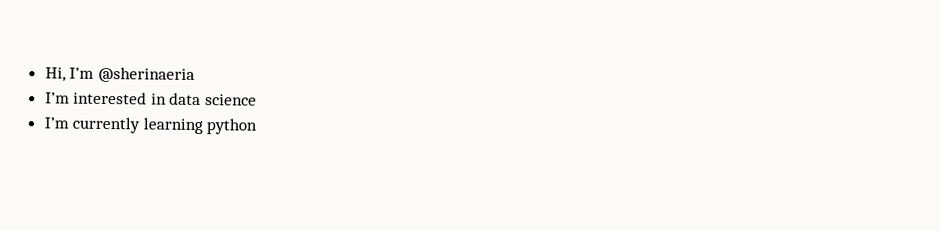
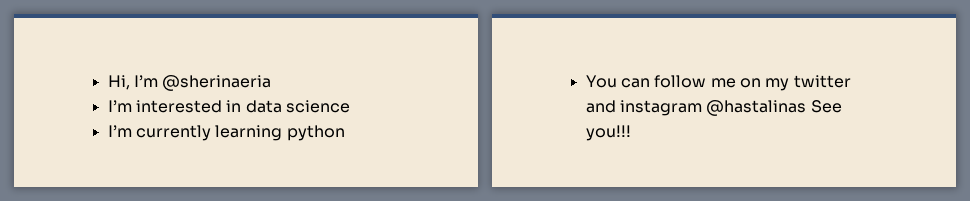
+ You can follow me on my twitter and instagram @hastalinas See you!!!

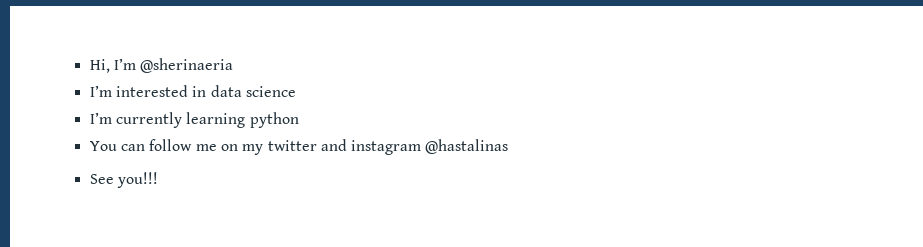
- You can follow me on my twitter and instagram @hastalinas See you!!!
+ You can follow me on my twitter and instagram @hastalinas
+ See you!!!

